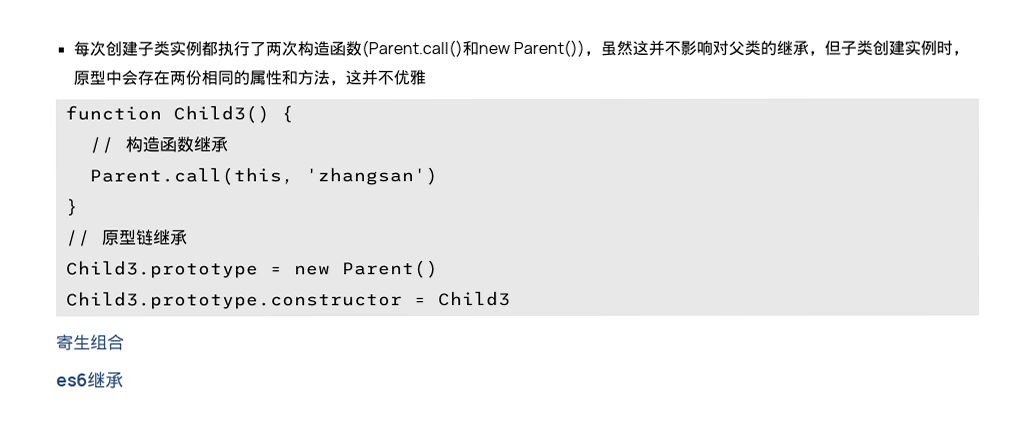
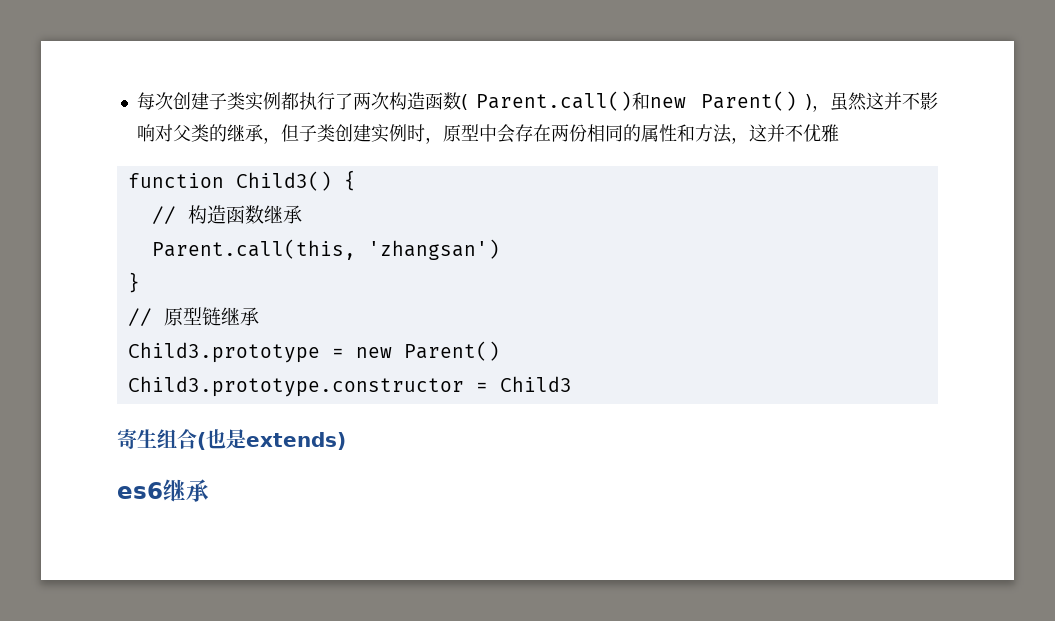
- 每次创建子类实例都执行了两次构造函数(Parent.call()和new Parent())，虽然这并不影响对父类的继承，但子类创建实例时，原型中会存在两份相同的属性和方法，这并不优雅
+ 每次创建子类实例都执行了两次构造函数( Parent.call()和new Parent() )，虽然这并不影响对父类的继承，但子类创建实例时，原型中会存在两份相同的属性和方法，这并不优雅
- 寄生组合
+ 寄生组合(也是extends)

